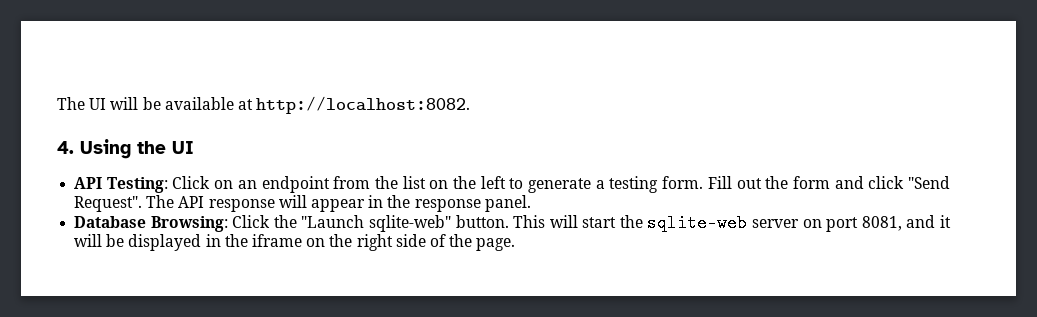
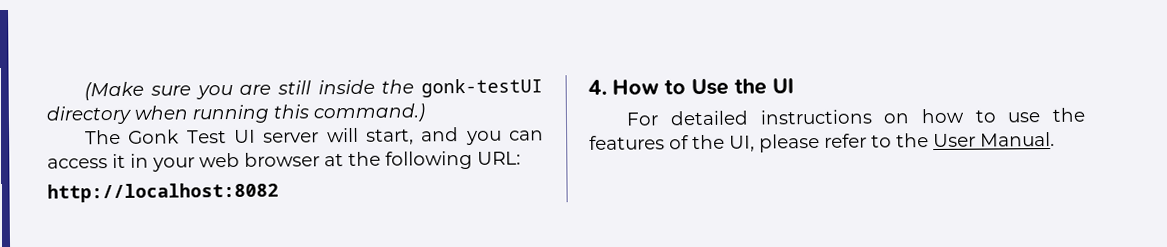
- The UI will be available at http://localhost:8082.
- 4. Using the UI
- API Testing: Click on an endpoint from the list on the left to generate a testing form. Fill out the form and click "Send Request". The API response will appear in the response panel.
- Database Browsing: Click the "Launch sqlite-web" button. This will start the sqlite-web server on port 8081, and it will be displayed in the iframe on the right side of the page.
+ (Make sure you are still inside the gonk-testUI directory when running this command.)
+ The Gonk Test UI server will start, and you can access it in your web browser at the following URL:
+ http://localhost:8082
+ 4. How to Use the UI
+ For detailed instructions on how to use the features of the UI, please refer to the User Manual.

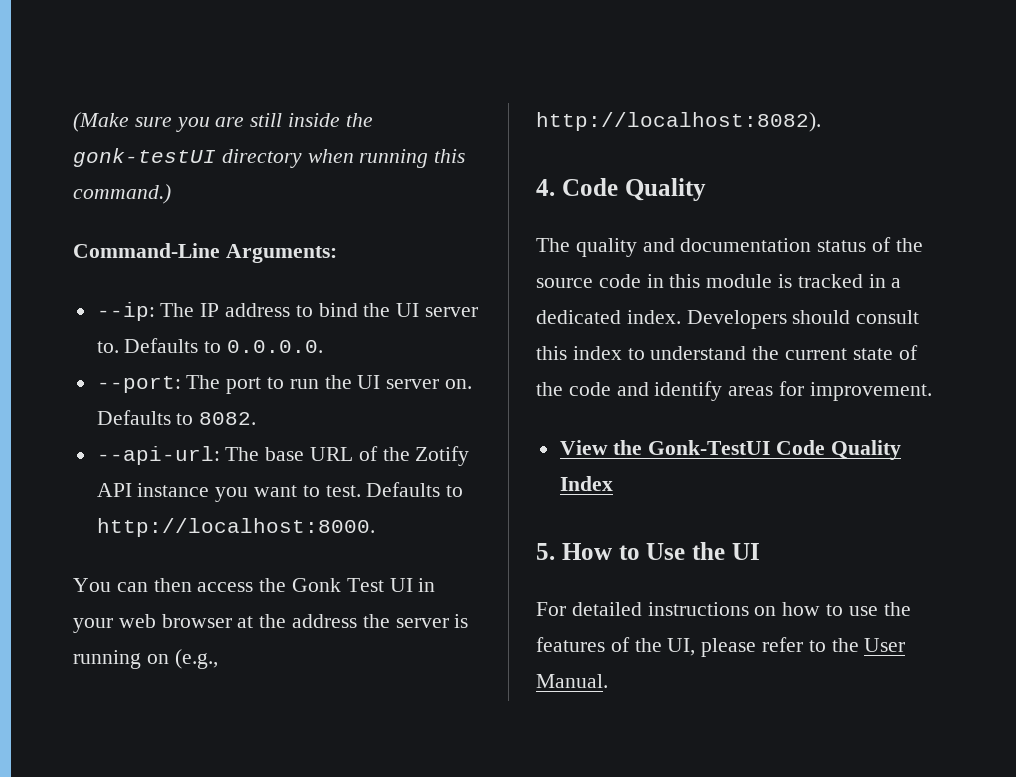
- The Gonk Test UI server will start, and you can access it in your web browser at the following URL:
- http://localhost:8082
- 4. How to Use the UI
+ Command-Line Arguments:
+ --ip: The IP address to bind the UI server to. Defaults to 0.0.0.0.
+ --port: The port to run the UI server on. Defaults to 8082.
+ --api-url: The base URL of the Zotify API instance you want to test. Defaults to http://localhost:8000.
+ You can then access the Gonk Test UI in your web browser at the address the server is running on (e.g., http://localhost:8082).
+ 4. Code Quality
+ The quality and documentation status of the source code in this module is tracked in a dedicated index. Developers should consult this index to understand the current state of the code and identify areas for improvement.
+ View the Gonk-TestUI Code Quality Index
+ 5. How to Use the UI

